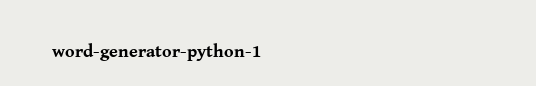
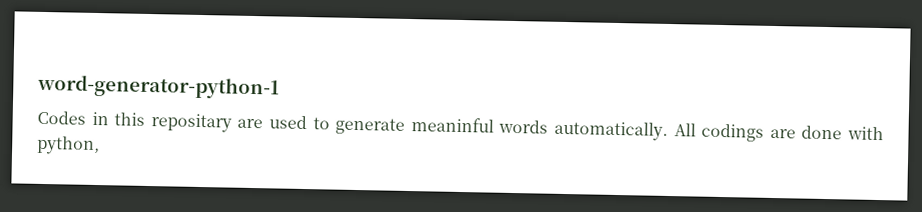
+ Codes in this repositary are used to generate meaninful words automatically. All codings are done with python,

